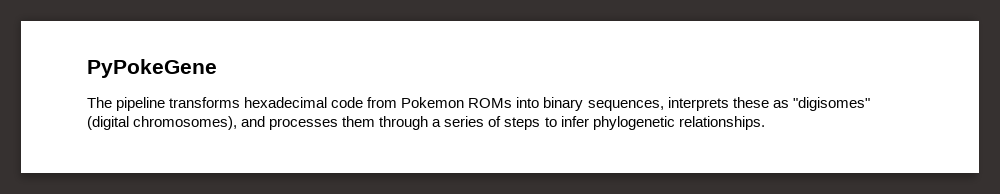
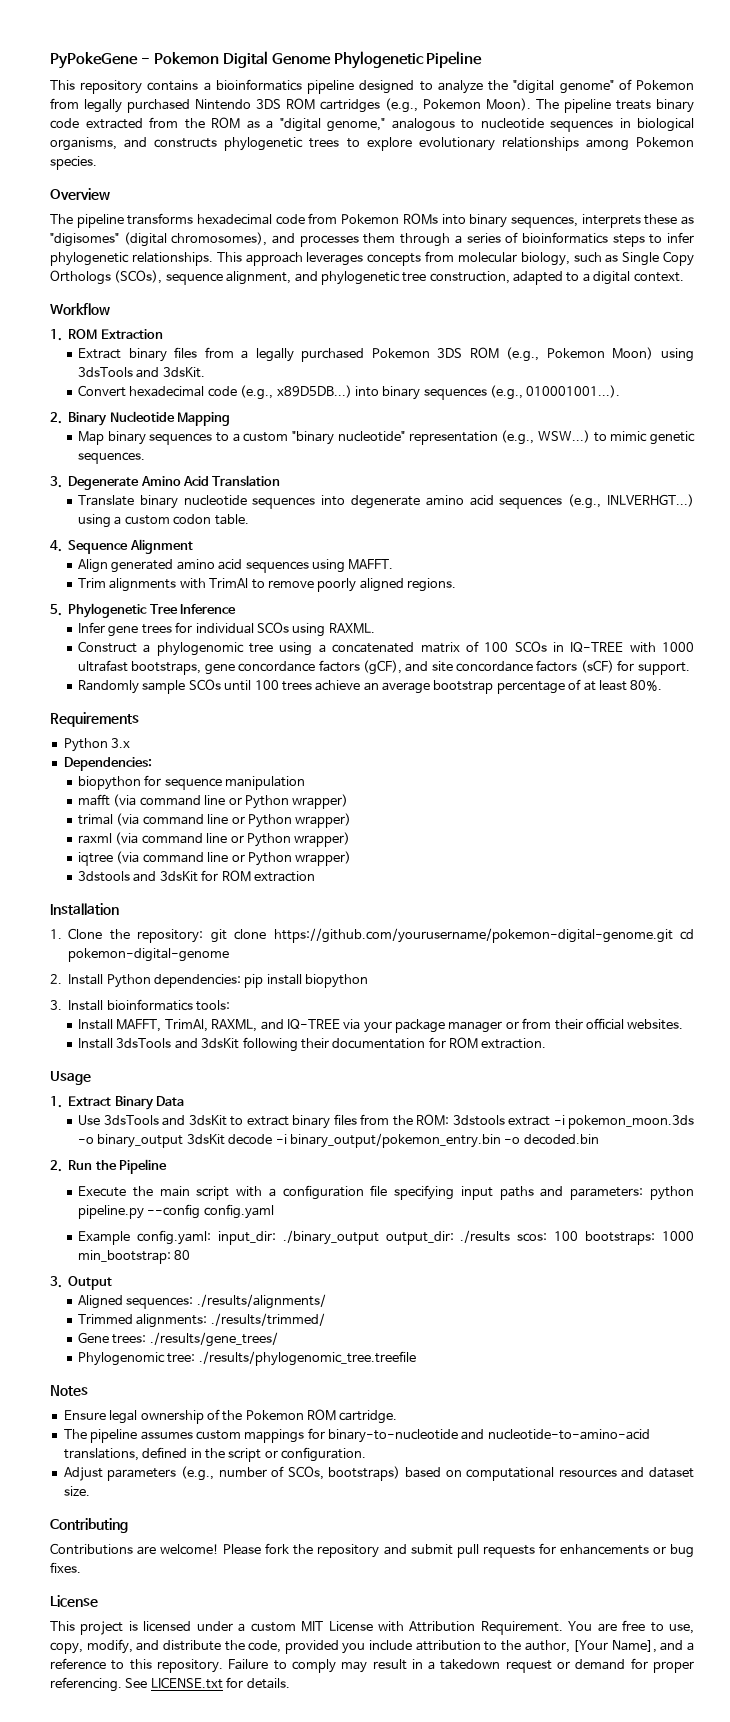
- PyPokeGene
+ PyPokeGene - Pokemon Digital Genome Phylogenetic Pipeline
+ This repository contains a bioinformatics pipeline designed to analyze the "digital genome" of Pokemon from legally purchased Nintendo 3DS ROM cartridges (e.g., Pokemon Moon). The pipeline treats binary code extracted from the ROM as a "digital genome," analogous to nucleotide sequences in biological organisms, and constructs phylogenetic trees to explore evolutionary relationships among Pokemon species.
+ Overview
- The pipeline transforms hexadecimal code from Pokemon ROMs into binary sequences, interprets these as "digisomes" (digital chromosomes), and processes them through a series of steps to infer phylogenetic relationships.
+ The pipeline transforms hexadecimal code from Pokemon ROMs into binary sequences, interprets these as "digisomes" (digital chromosomes), and processes them through a series of bioinformatics steps to infer phylogenetic relationships.
+ This approach leverages concepts from molecular biology, such as Single Copy Orthologs (SCOs), sequence alignment, and phylogenetic tree construction, adapted to a digital context.
+ Workflow
+ 1. ROM Extraction
+ Extract binary files from a legally purchased Pokemon 3DS ROM (e.g., Pokemon Moon) using 3dsTools and 3dsKit.
+ Convert hexadecimal code (e.g., x89D5DB...) into binary sequences (e.g., 010001001...).
+ 2. Binary Nucleotide Mapping
+ Map binary sequences to a custom "binary nucleotide" representation (e.g., WSW...) to mimic genetic sequences.
+ 3. Degenerate Amino Acid Translation
+ Translate binary nucleotide sequences into degenerate amino acid sequences (e.g., INLVERHGT...) using a custom codon table.
+ 4. Sequence Alignment
+ Align generated amino acid sequences using MAFFT.
+ Trim alignments with TrimAl to remove poorly aligned regions.
+ 5. Phylogenetic Tree Inference
+ Infer gene trees for individual SCOs using RAXML.
+ Construct a phylogenomic tree using a concatenated matrix of 100 SCOs in IQ-TREE with 1000 ultrafast bootstraps, gene concordance factors (gCF), and site concordance factors (sCF) for support.
+ Randomly sample SCOs until 100 trees achieve an average bootstrap percentage of at least 80%.
+ Requirements
+ Python 3.x
+ Dependencies:
+ biopython for sequence manipulation
+ mafft (via command line or Python wrapper)
+ trimal (via command line or Python wrapper)
+ raxml (via command line or Python wrapper)
+ iqtree (via command line or Python wrapper)
+ 3dstools and 3dsKit for ROM extraction
+ Installation
+ 1. Clone the repository: git clone https://github.com/yourusername/pokemon-digital-genome.git cd pokemon-digital-genome
+ 2. Install Python dependencies: pip install biopython
+ 3. Install bioinformatics tools:
+ Install MAFFT, TrimAl, RAXML, and IQ-TREE via your package manager or from their official websites.
+ Install 3dsTools and 3dsKit following their documentation for ROM extraction.
+ Usage
+ 1. Extract Binary Data
+ Use 3dsTools and 3dsKit to extract binary files from the ROM: 3dstools extract -i pokemon_moon.3ds -o binary_output 3dsKit decode -i binary_output/pokemon_entry.bin -o decoded.bin
+ 2. Run the Pipeline
+ Execute the main script with a configuration file specifying input paths and parameters: python pipeline.py --config config.yaml
+ Example config.yaml: input_dir: ./binary_output output_dir: ./results scos: 100 bootstraps: 1000 min_bootstrap: 80
+ 3. Output
+ Aligned sequences: ./results/alignments/
+ Trimmed alignments: ./results/trimmed/
+ Gene trees: ./results/gene_trees/
+ Phylogenomic tree: ./results/phylogenomic_tree.treefile
+ Notes
+ Ensure legal ownership of the Pokemon ROM cartridge.
+ The pipeline assumes custom mappings for binary-to-nucleotide and nucleotide-to-amino-acid translations, defined in the script or configuration.
+ Adjust parameters (e.g., number of SCOs, bootstraps) based on computational resources and dataset size.
+ Contributing
+ Contributions are welcome! Please fork the repository and submit pull requests for enhancements or bug fixes.
+ License
+ This project is licensed under a custom MIT License with Attribution Requirement. You are free to use, copy, modify, and distribute the code, provided you include attribution to the author, [Your Name], and a reference to this repository. Failure to comply may result in a takedown request or demand for proper referencing. See LICENSE.txt for details.

